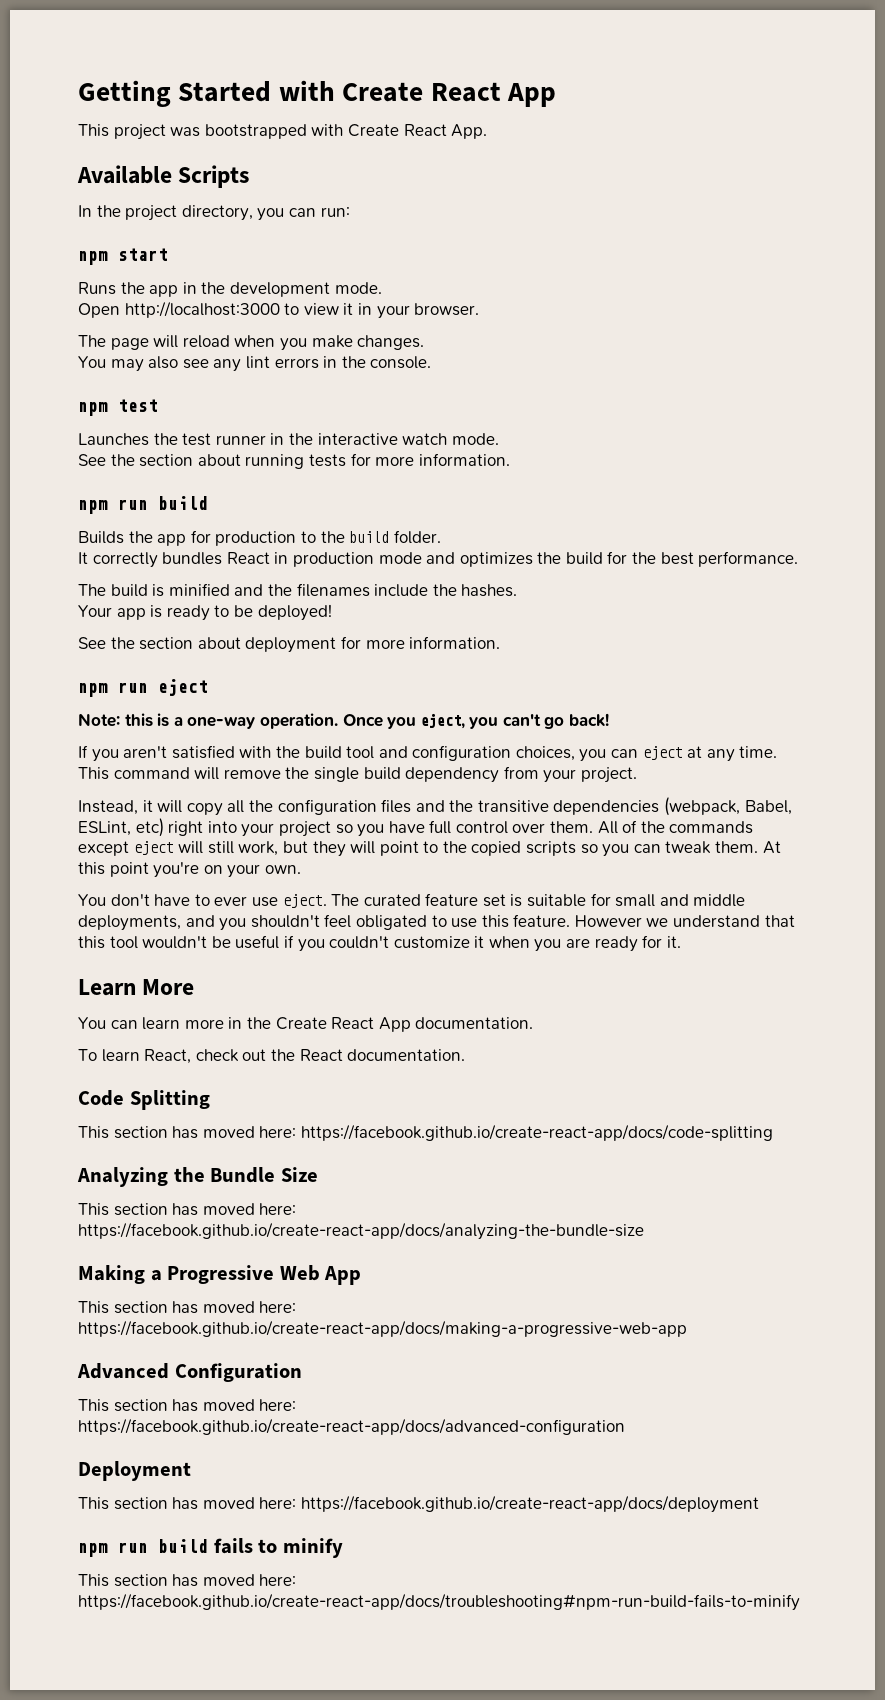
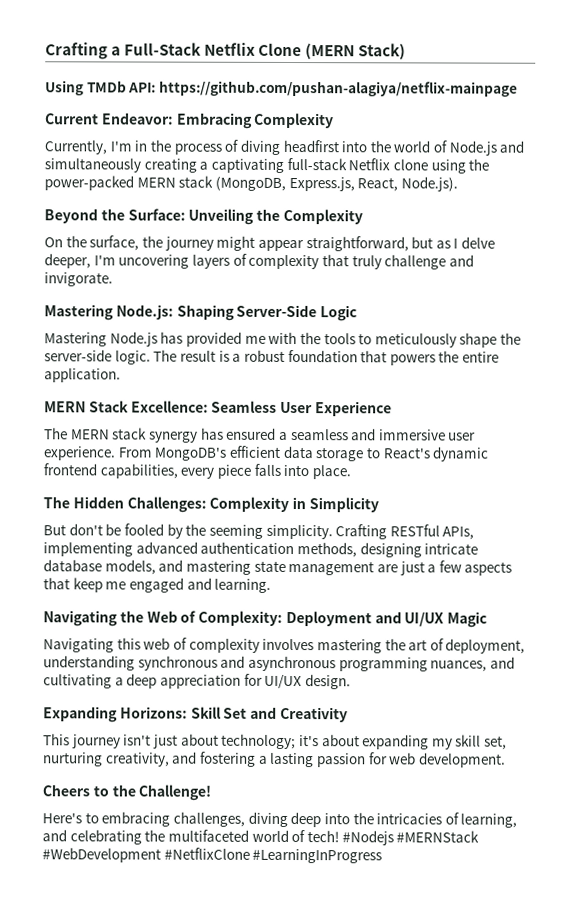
- Getting Started with Create React App
- This project was bootstrapped with Create React App.
- Available Scripts
- In the project directory, you can run:
- npm start
- Runs the app in the development mode.
- Open http://localhost:3000 to view it in your browser.
- The page will reload when you make changes.
- You may also see any lint errors in the console.
- npm test
- Launches the test runner in the interactive watch mode.
- See the section about running tests for more information.
- npm run build
- Builds the app for production to the build folder.
- It correctly bundles React in production mode and optimizes the build for the best performance.
- The build is minified and the filenames include the hashes.
- Your app is ready to be deployed!
- See the section about deployment for more information.
- npm run eject
- Note: this is a one-way operation. Once you eject, you can't go back!
- If you aren't satisfied with the build tool and configuration choices, you can eject at any time. This command will remove the single build dependency from your project.
- Instead, it will copy all the configuration files and the transitive dependencies (webpack, Babel, ESLint, etc) right into your project so you have full control over them. All of the commands except eject will still work, but they will point to the copied scripts so you can tweak them. At this point you're on your own.
- You don't have to ever use eject. The curated feature set is suitable for small and middle deployments, and you shouldn't feel obligated to use this feature. However we understand that this tool wouldn't be useful if you couldn't customize it when you are ready for it.
- Learn More
- You can learn more in the Create React App documentation.
- To learn React, check out the React documentation.
- Code Splitting
- This section has moved here: https://facebook.github.io/create-react-app/docs/code-splitting
- Analyzing the Bundle Size
- This section has moved here: https://facebook.github.io/create-react-app/docs/analyzing-the-bundle-size
- Making a Progressive Web App
- This section has moved here: https://facebook.github.io/create-react-app/docs/making-a-progressive-web-app
- Advanced Configuration
- This section has moved here: https://facebook.github.io/create-react-app/docs/advanced-configuration
- Deployment
- This section has moved here: https://facebook.github.io/create-react-app/docs/deployment
- npm run build fails to minify
- This section has moved here: https://facebook.github.io/create-react-app/docs/troubleshooting#npm-run-build-fails-to-minify
+ Crafting a Full-Stack Netflix Clone (MERN Stack)
+ Using TMDb API: https://github.com/pushan-alagiya/netflix-mainpage
+ Current Endeavor: Embracing Complexity
+ Currently, I'm in the process of diving headfirst into the world of Node.js and simultaneously creating a captivating full-stack Netflix clone using the power-packed MERN stack (MongoDB, Express.js, React, Node.js).
+ Beyond the Surface: Unveiling the Complexity
+ On the surface, the journey might appear straightforward, but as I delve deeper, I'm uncovering layers of complexity that truly challenge and invigorate.
+ Mastering Node.js: Shaping Server-Side Logic
+ Mastering Node.js has provided me with the tools to meticulously shape the server-side logic. The result is a robust foundation that powers the entire application.
+ MERN Stack Excellence: Seamless User Experience
+ The MERN stack synergy has ensured a seamless and immersive user experience. From MongoDB's efficient data storage to React's dynamic frontend capabilities, every piece falls into place.
+ The Hidden Challenges: Complexity in Simplicity
+ But don't be fooled by the seeming simplicity. Crafting RESTful APIs, implementing advanced authentication methods, designing intricate database models, and mastering state management are just a few aspects that keep me engaged and learning.
+ Navigating the Web of Complexity: Deployment and UI/UX Magic
+ Navigating this web of complexity involves mastering the art of deployment, understanding synchronous and asynchronous programming nuances, and cultivating a deep appreciation for UI/UX design.
+ Expanding Horizons: Skill Set and Creativity
+ This journey isn't just about technology; it's about expanding my skill set, nurturing creativity, and fostering a lasting passion for web development.
+ Cheers to the Challenge!
+ Here's to embracing challenges, diving deep into the intricacies of learning, and celebrating the multifaceted world of tech! #Nodejs #MERNStack #WebDevelopment #NetflixClone #LearningInProgress

